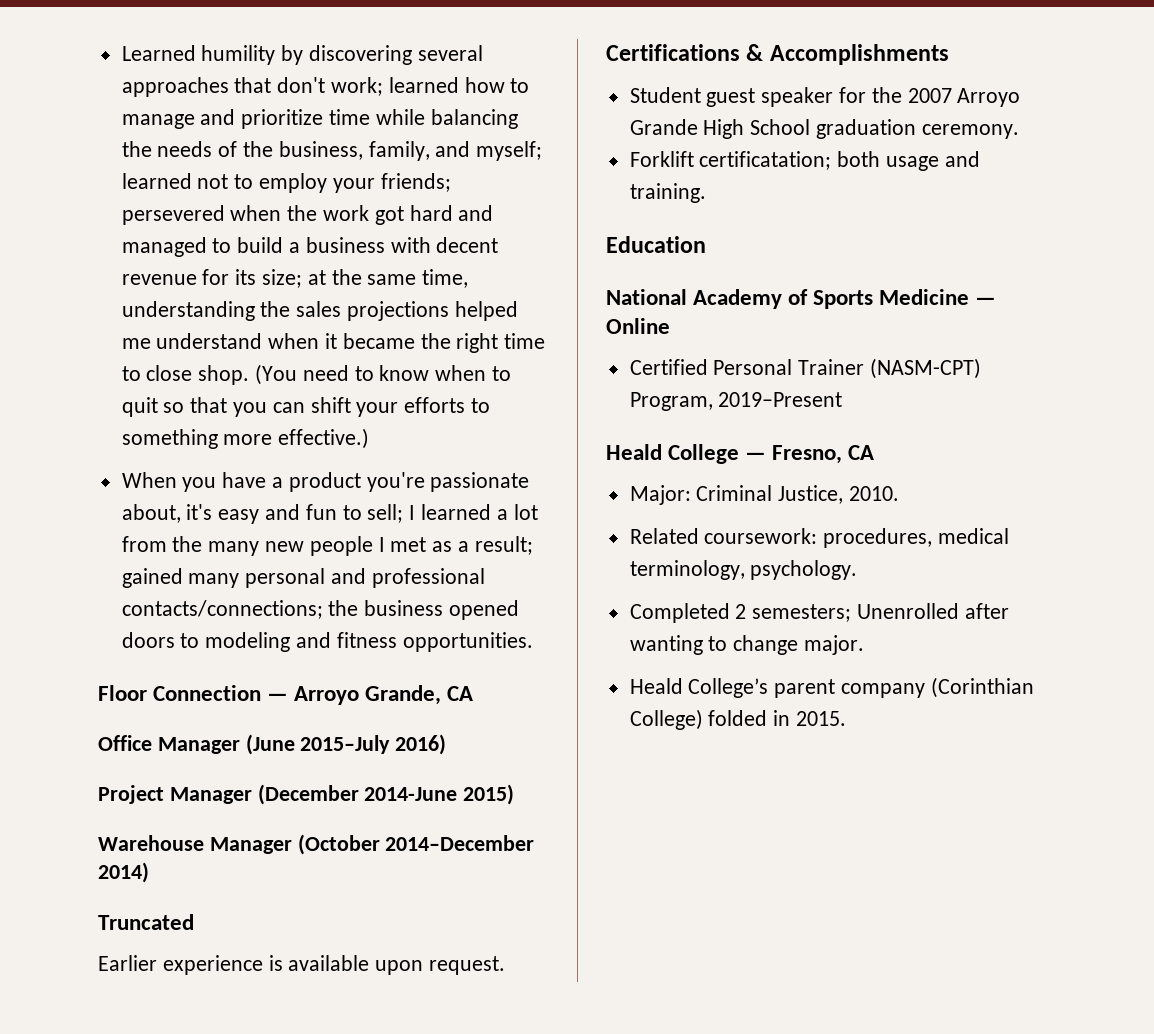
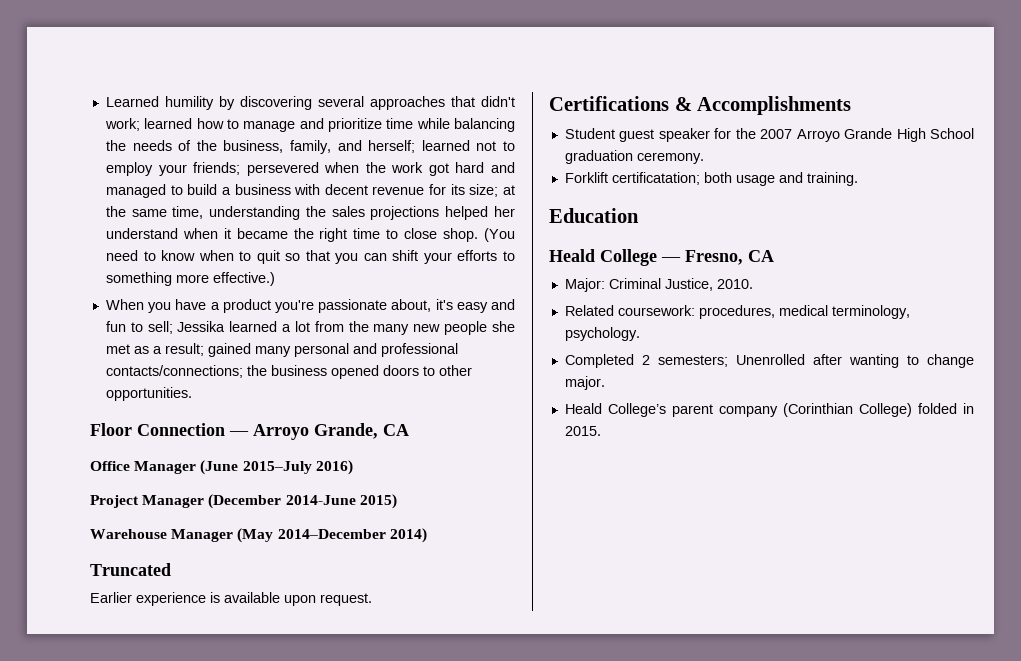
- Learned humility by discovering several approaches that don't work;
+ Learned humility by discovering several approaches that didn't work;
- learned how to manage and prioritize time while balancing the needs of the business, family, and myself;
+ learned how to manage and prioritize time while balancing the needs of the business, family, and herself;
- at the same time, understanding the sales projections helped me understand when it became the right time to close shop.
+ at the same time, understanding the sales projections helped her understand when it became the right time to close shop.
- When you have a product you're passionate about, it's easy and fun to sell; I learned a lot from the many new people I met as a result; gained many personal and professional contacts/connections; the business opened doors to modeling and fitness opportunities.
+ When you have a product you're passionate about, it's easy and fun to sell; Jessika learned a lot from the many new people she met as a result; gained many personal and professional contacts/connections; the business opened doors to other opportunities.
- Warehouse Manager (October 2014–December 2014)
+ Warehouse Manager (May 2014–December 2014)
- National Academy of Sports Medicine — Online
- Certified Personal Trainer (NASM-CPT) Program, 2019–Present

